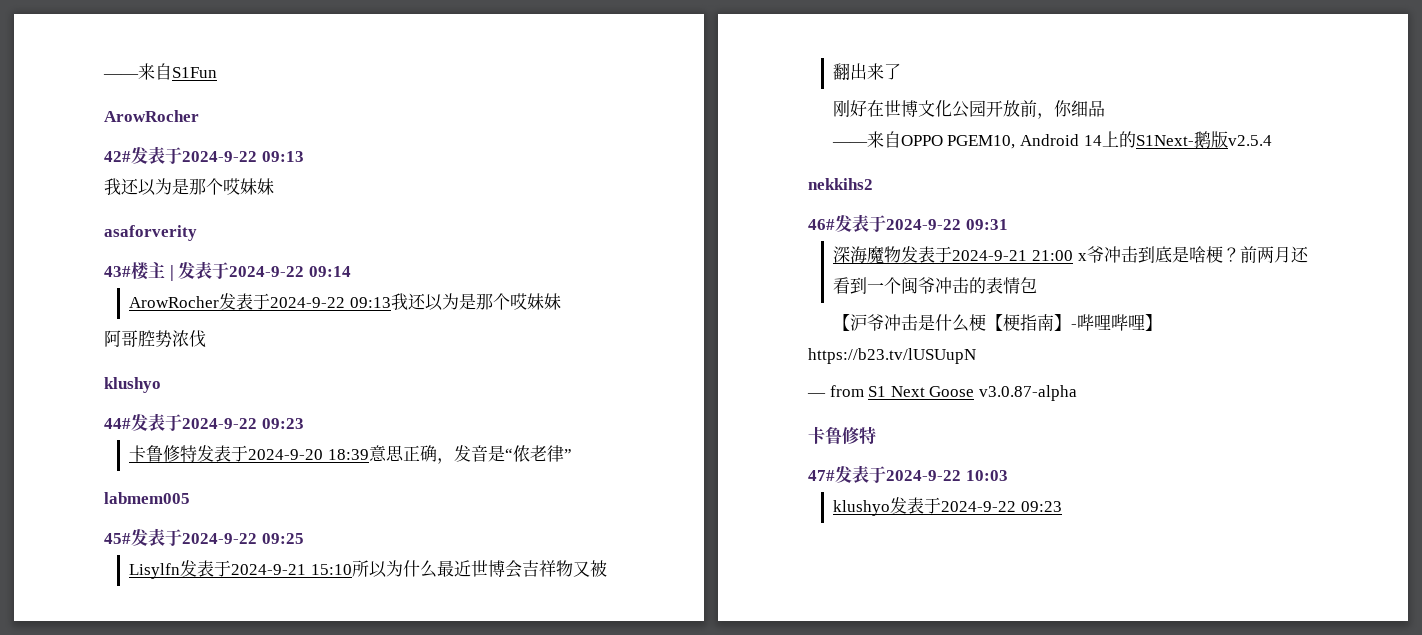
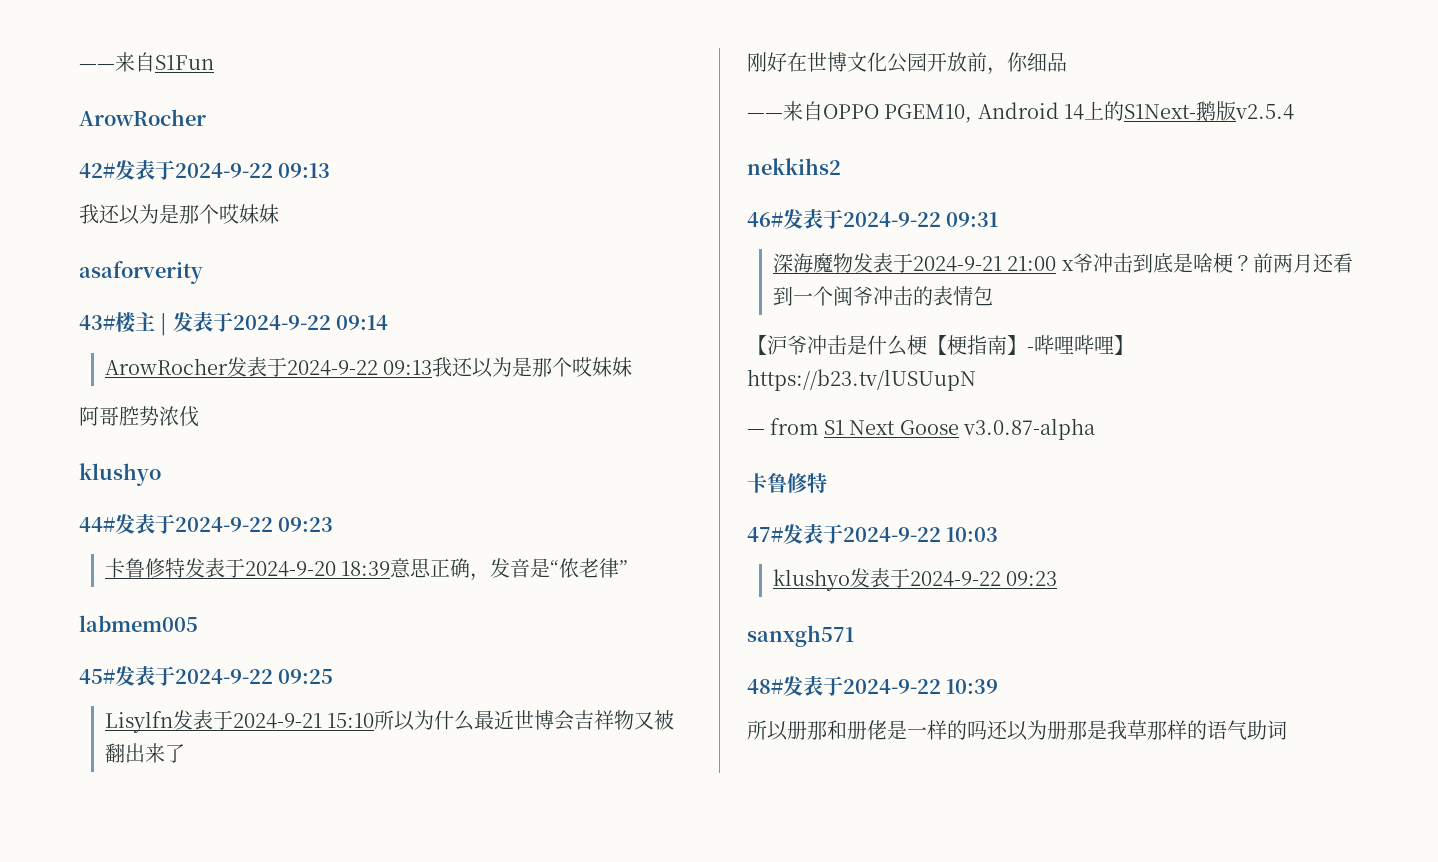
+ sanxgh571
+ 48#发表于2024-9-22 10:39
+ 所以册那和册佬是一样的吗还以为册那是我草那样的语气助词

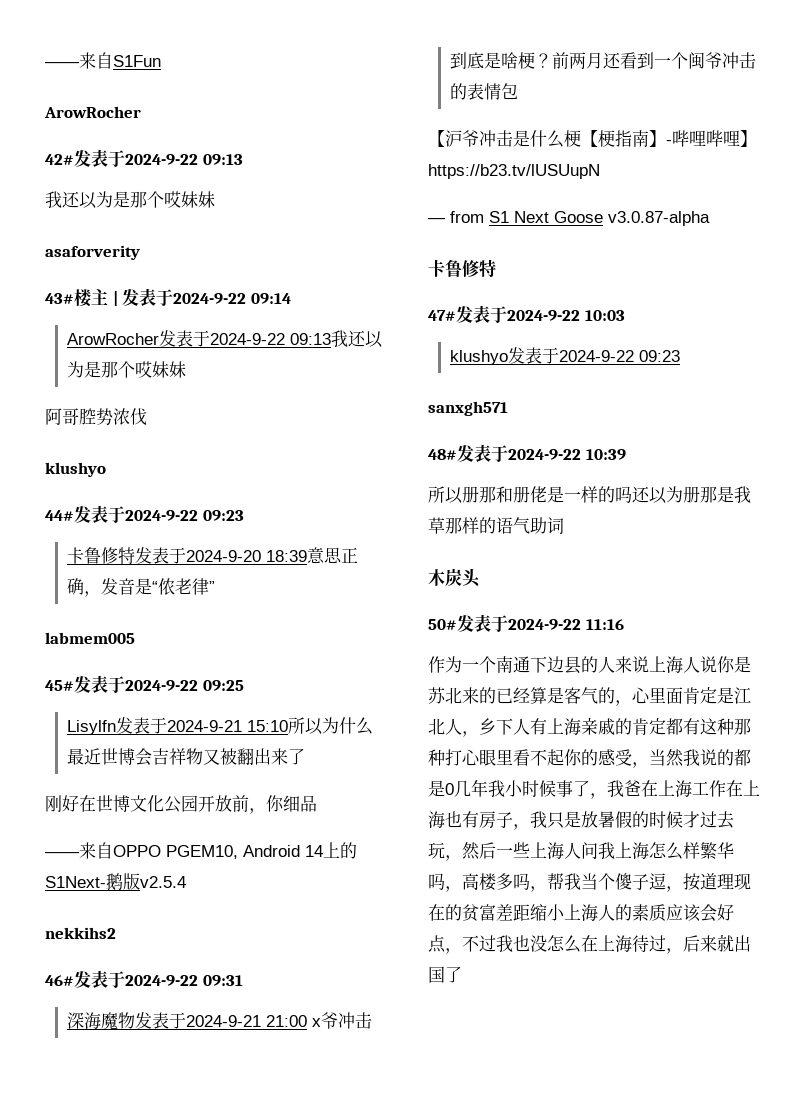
+ 木炭头
+ 50#发表于2024-9-22 11:16
+ 作为一个南通下边县的人来说上海人说你是苏北来的已经算是客气的，心里面肯定是江北人，乡下人有上海亲戚的肯定都有这种那种打心眼里看不起你的感受，当然我说的都是0几年我小时候事了，我爸在上海工作在上海也有房子，我只是放暑假的时候才过去玩，然后一些上海人问我上海怎么样繁华吗，高楼多吗，帮我当个傻子逗，按道理现在的贫富差距缩小上海人的素质应该会好点，不过我也没怎么在上海待过，后来就出国了

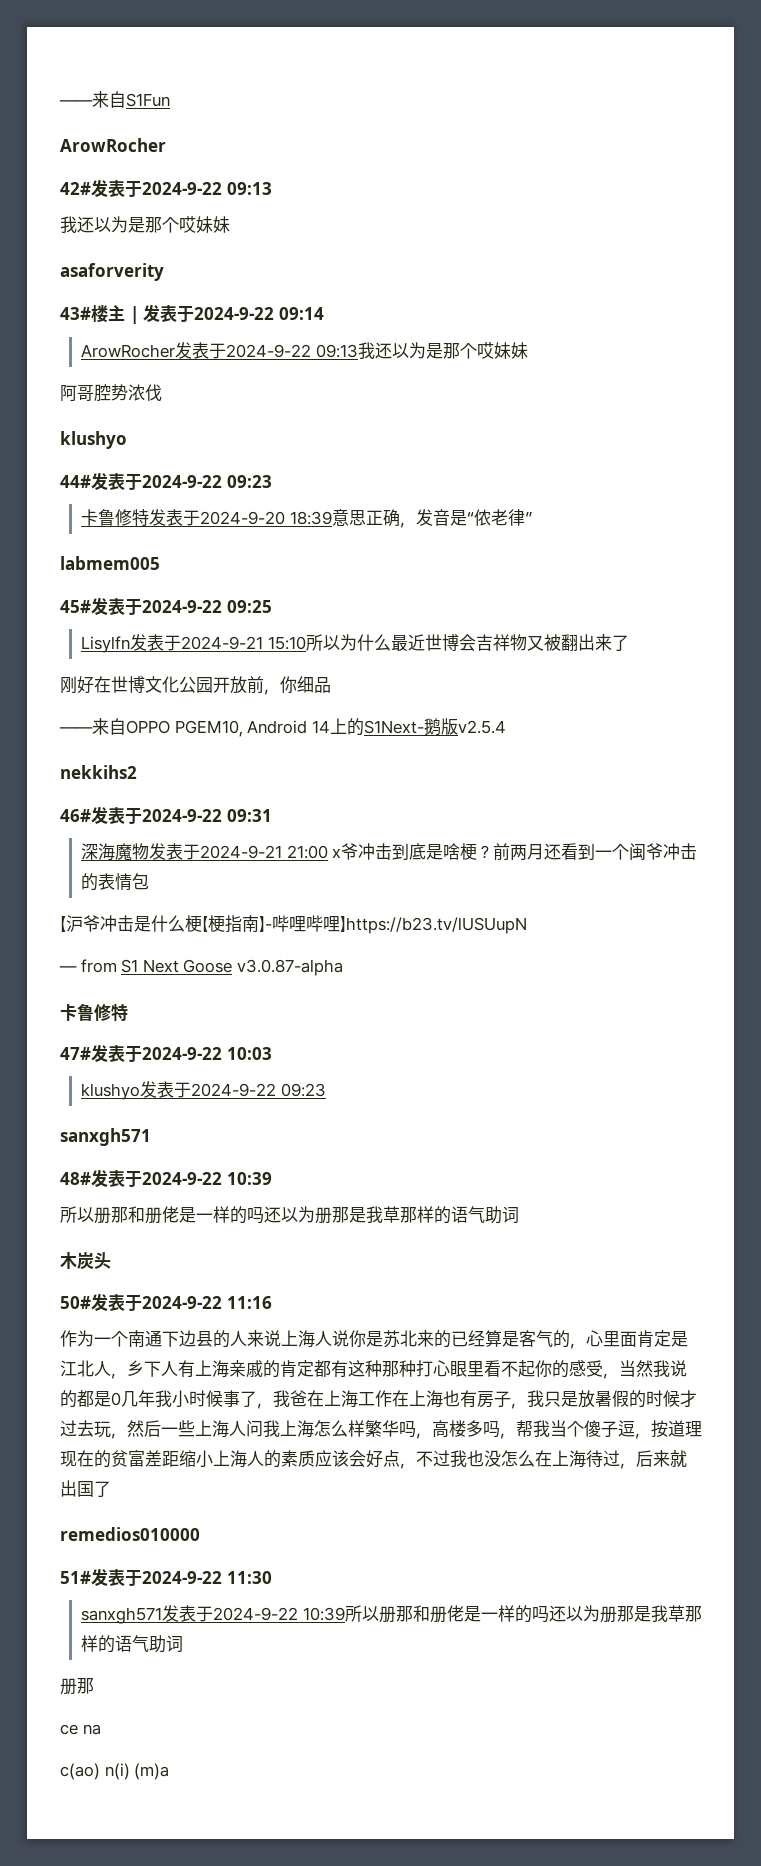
+ remedios010000
+ 51#发表于2024-9-22 11:30
+ sanxgh571发表于2024-9-22 10:39所以册那和册佬是一样的吗还以为册那是我草那样的语气助词
+ 册那
+ ce na
+ c(ao) n(i) (m)a

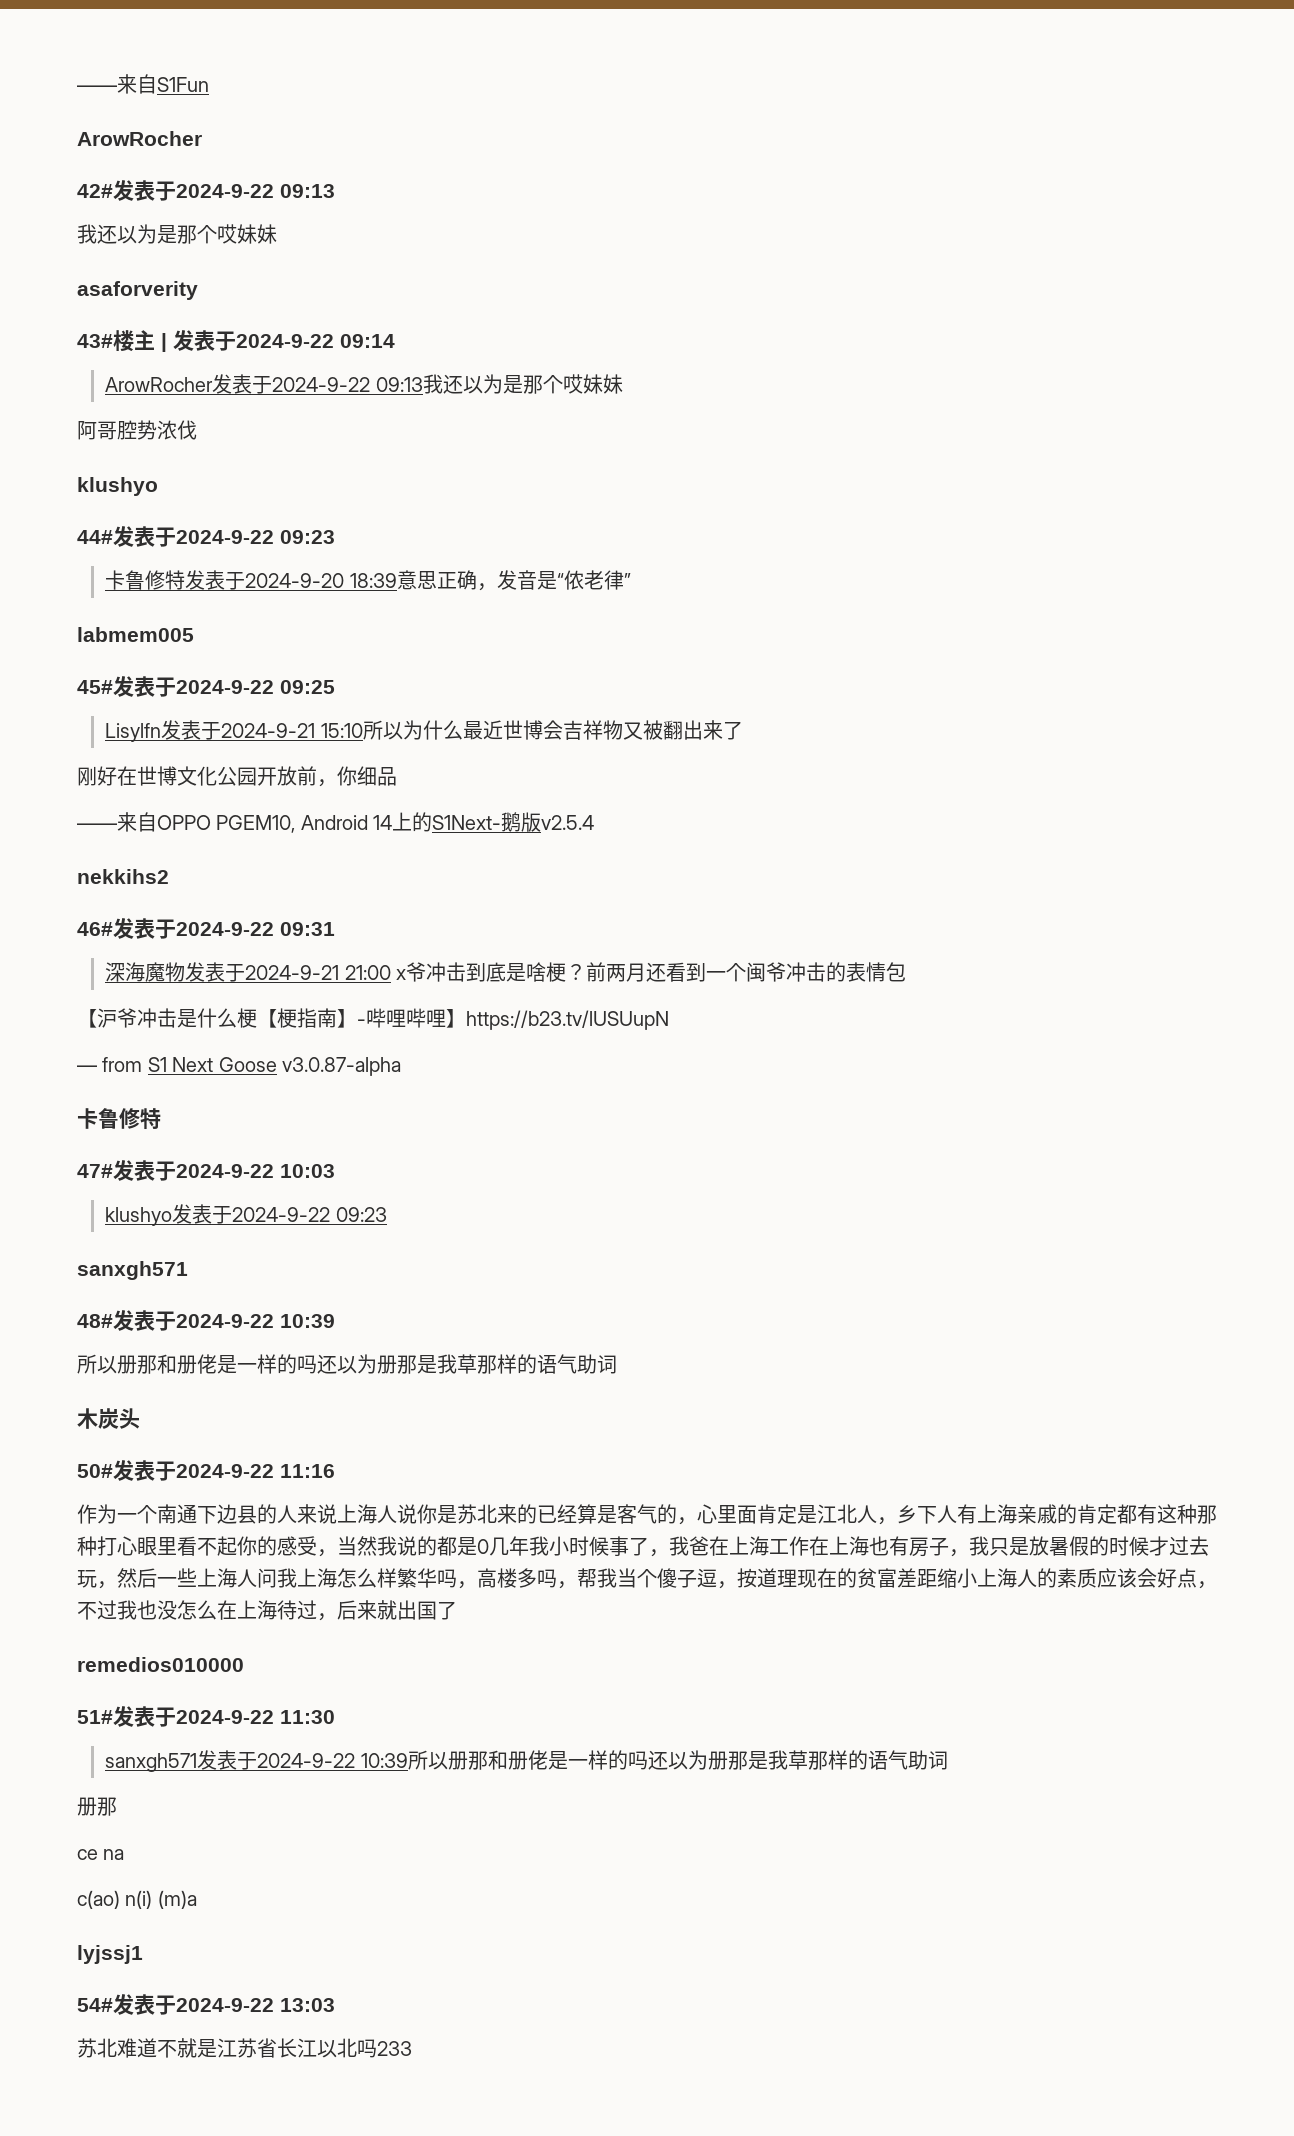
+ lyjssj1
+ 54#发表于2024-9-22 13:03
+ 苏北难道不就是江苏省长江以北吗233

